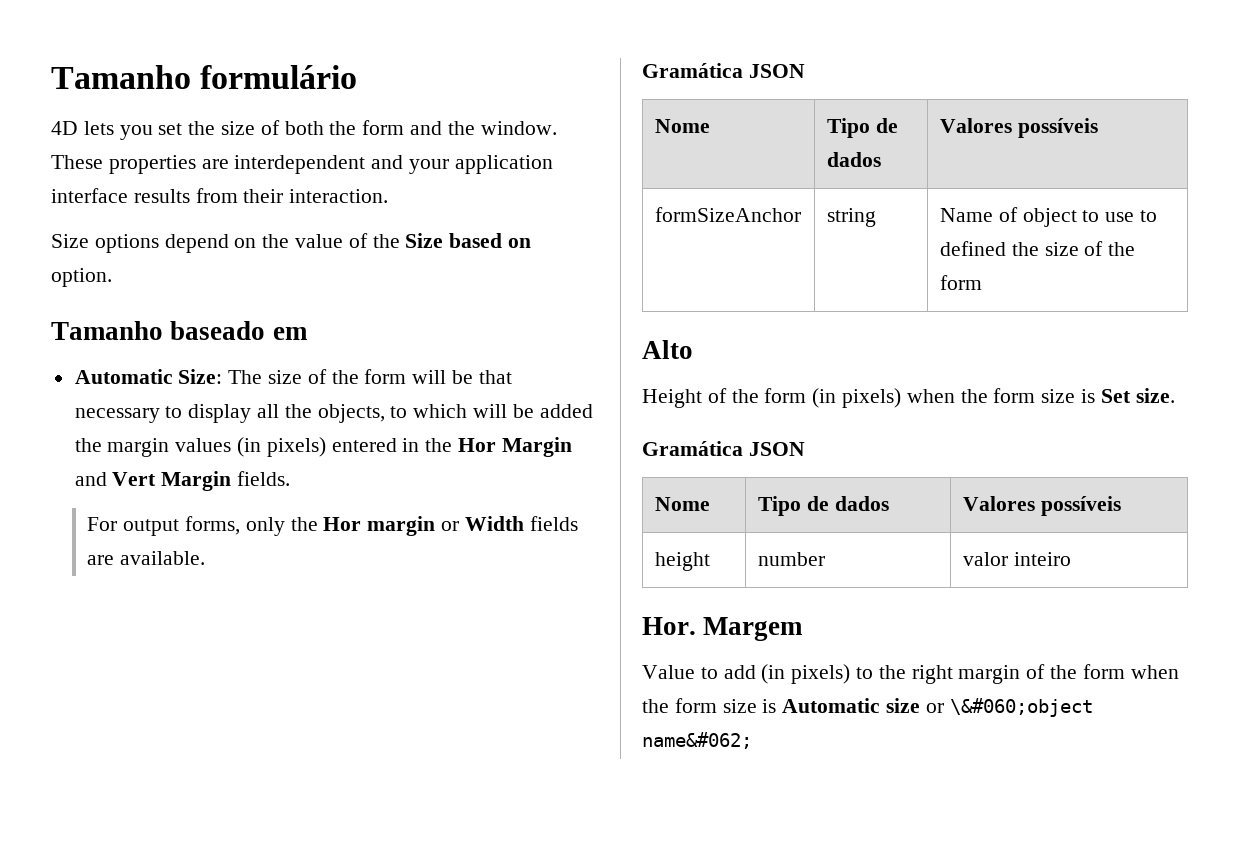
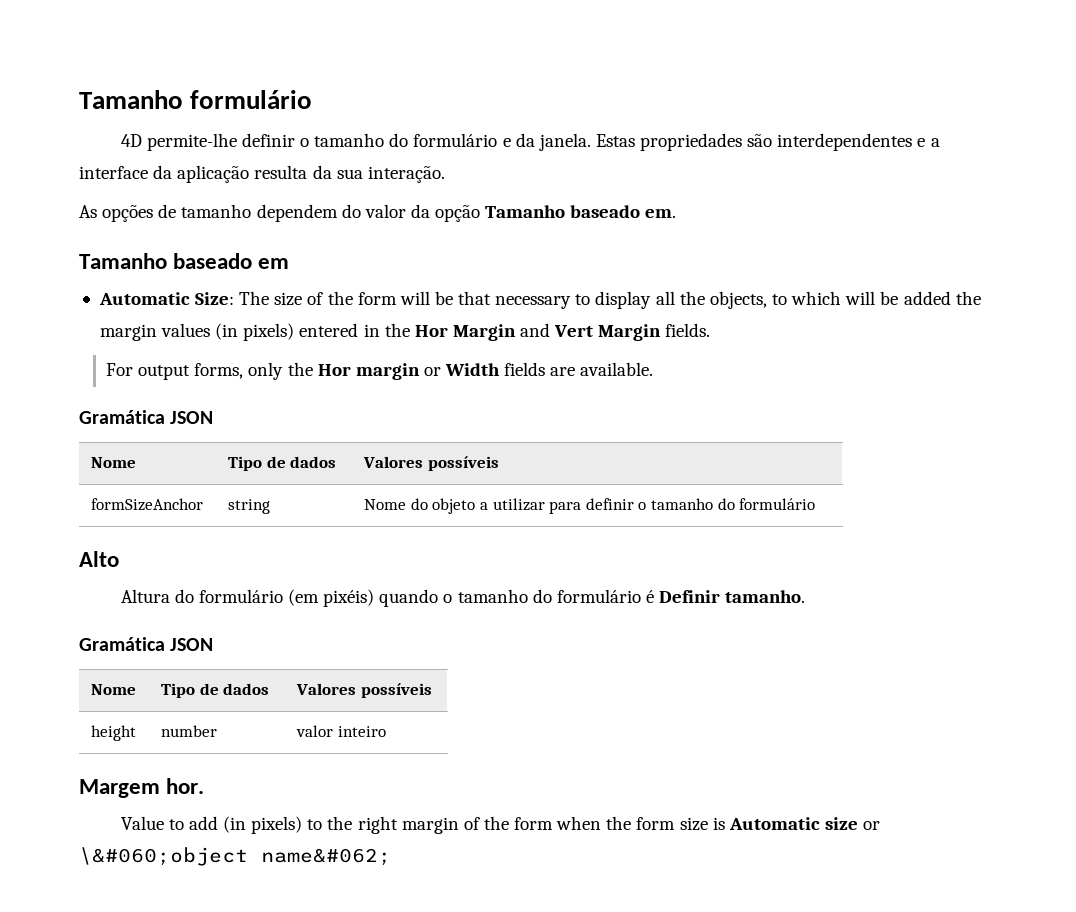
- 4D lets you set the size of both the form and the window. These properties are interdependent and your application interface results from their interaction.
- Size options depend on the value of the Size based on option.
+ 4D permite-lhe definir o tamanho do formulário e da janela. Estas propriedades são interdependentes e a interface da aplicação resulta da sua interação.
+ As opções de tamanho dependem do valor da opção Tamanho baseado em.
- formSizeAnchor | string | Name of object to use to defined the size of the form
+ formSizeAnchor | string | Nome do objeto a utilizar para definir o tamanho do formulário
  Alto
- Height of the form (in pixels) when the form size is Set size.
+ Altura do formulário (em pixéis) quando o tamanho do formulário é Definir tamanho.
- Hor. Margem
+ Margem hor.

